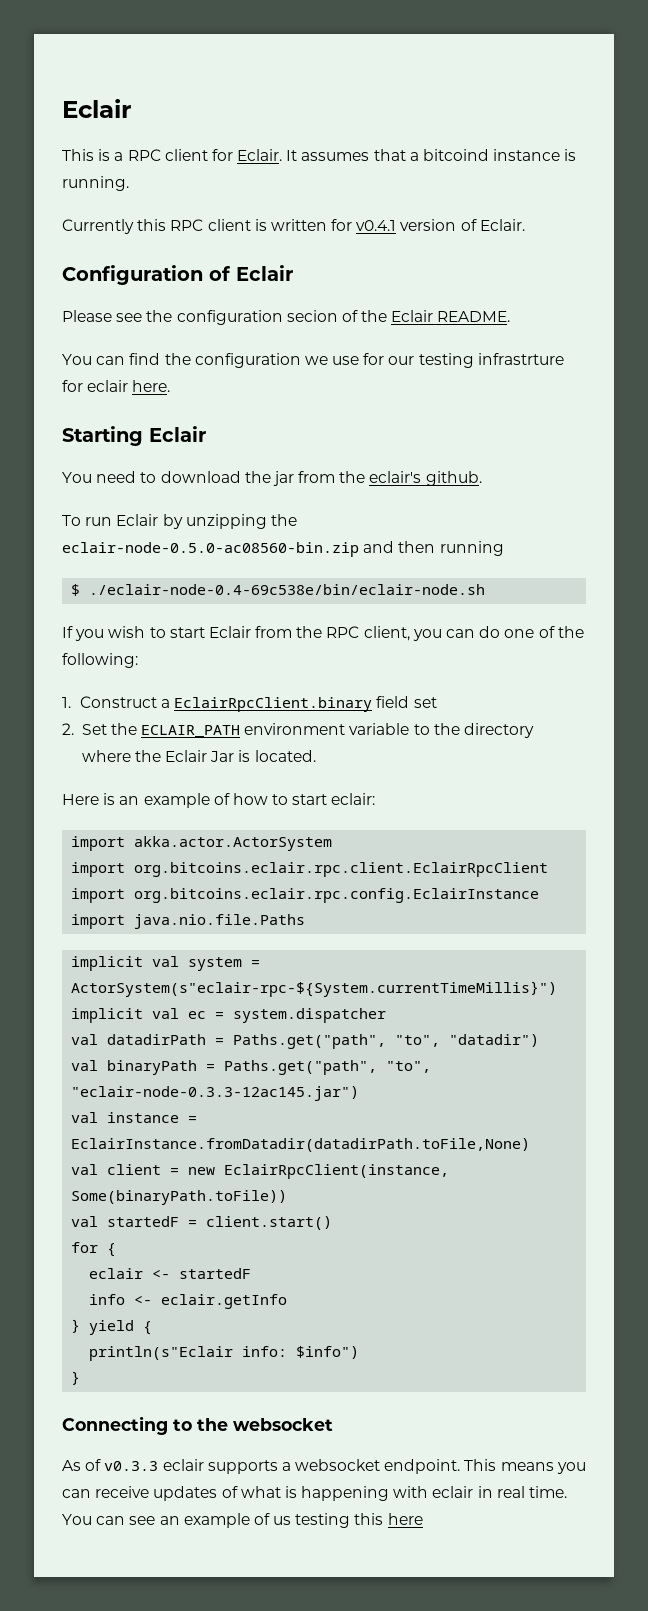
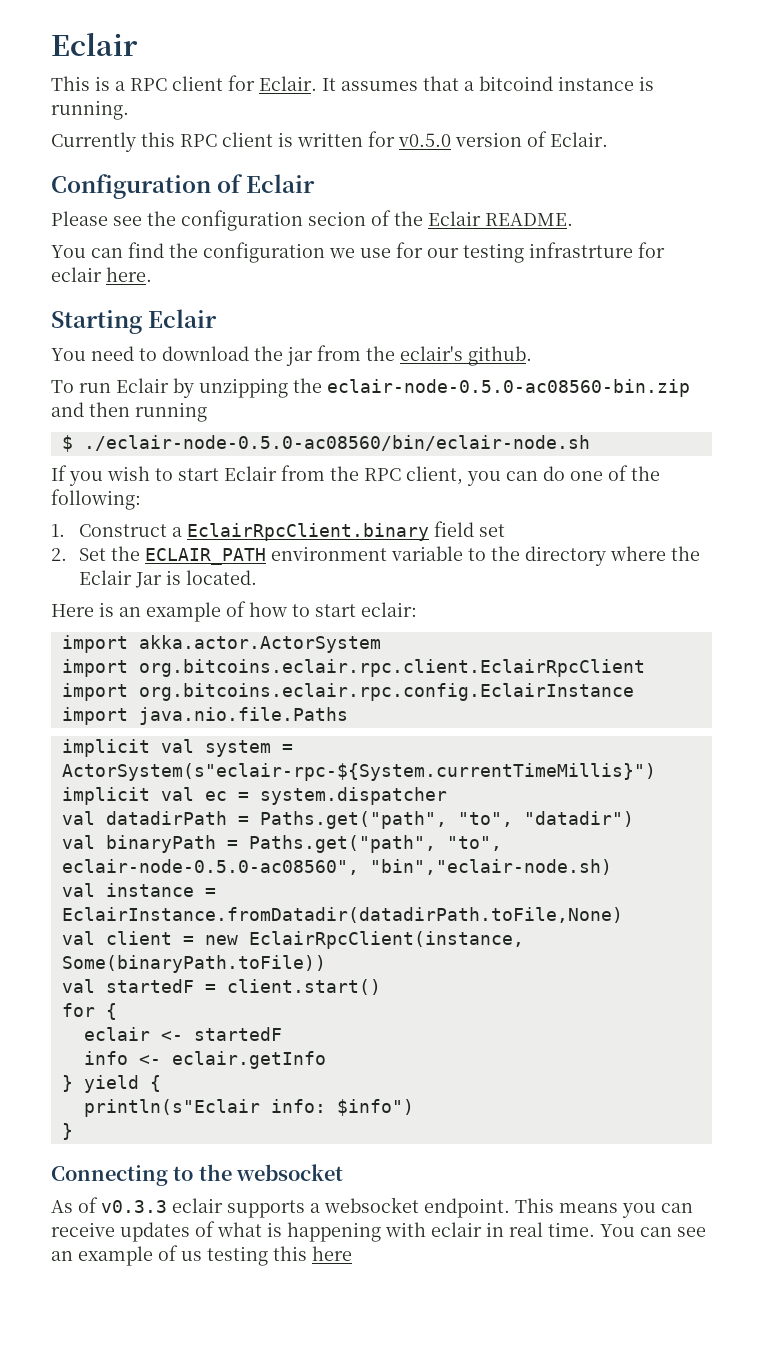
- Currently this RPC client is written for v0.4.1 version of Eclair.
+ Currently this RPC client is written for v0.5.0 version of Eclair.
- $ ./eclair-node-0.4-69c538e/bin/eclair-node.sh
+ $ ./eclair-node-0.5.0-ac08560/bin/eclair-node.sh
- val binaryPath = Paths.get("path", "to", "eclair-node-0.3.3-12ac145.jar")
+ val binaryPath = Paths.get("path", "to", eclair-node-0.5.0-ac08560", "bin","eclair-node.sh)

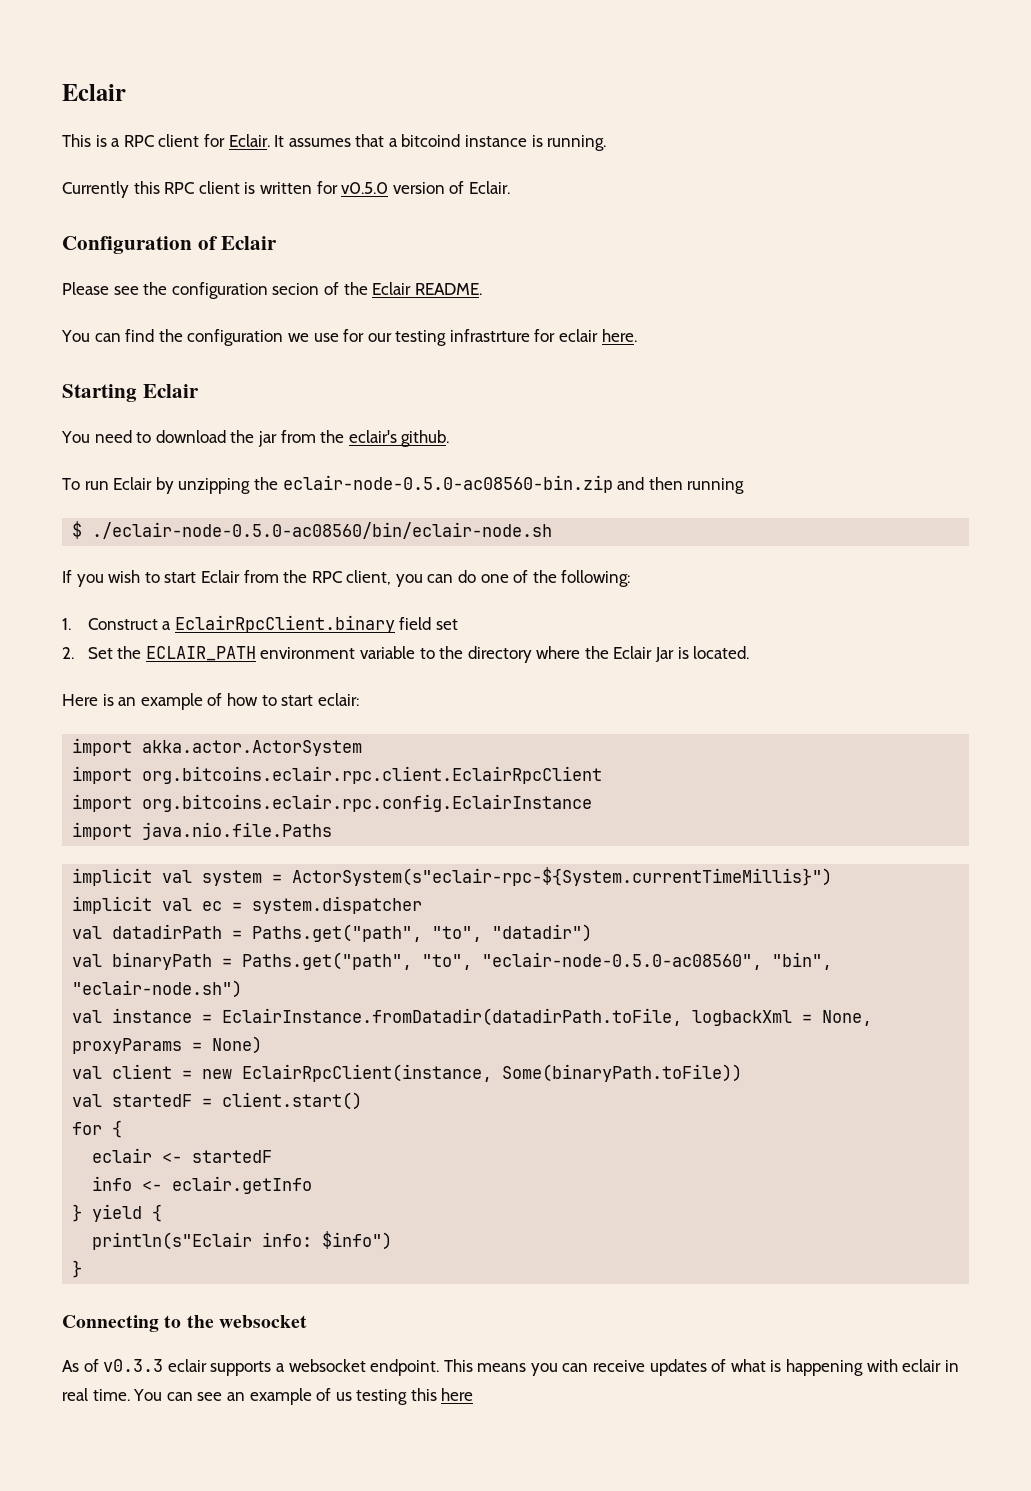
- val binaryPath = Paths.get("path", "to", eclair-node-0.5.0-ac08560", "bin","eclair-node.sh)
+ val binaryPath = Paths.get("path", "to", "eclair-node-0.5.0-ac08560", "bin", "eclair-node.sh")
- val instance = EclairInstance.fromDatadir(datadirPath.toFile,None)
+ val instance = EclairInstance.fromDatadir(datadirPath.toFile, logbackXml = None, proxyParams = None)

